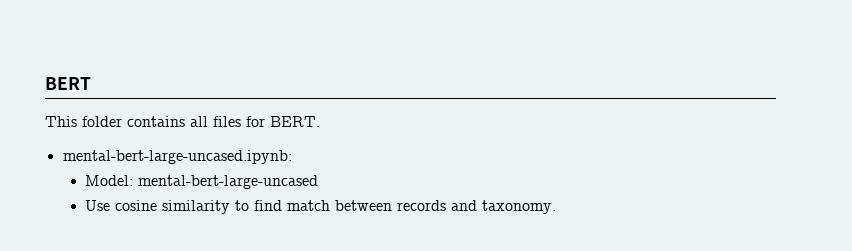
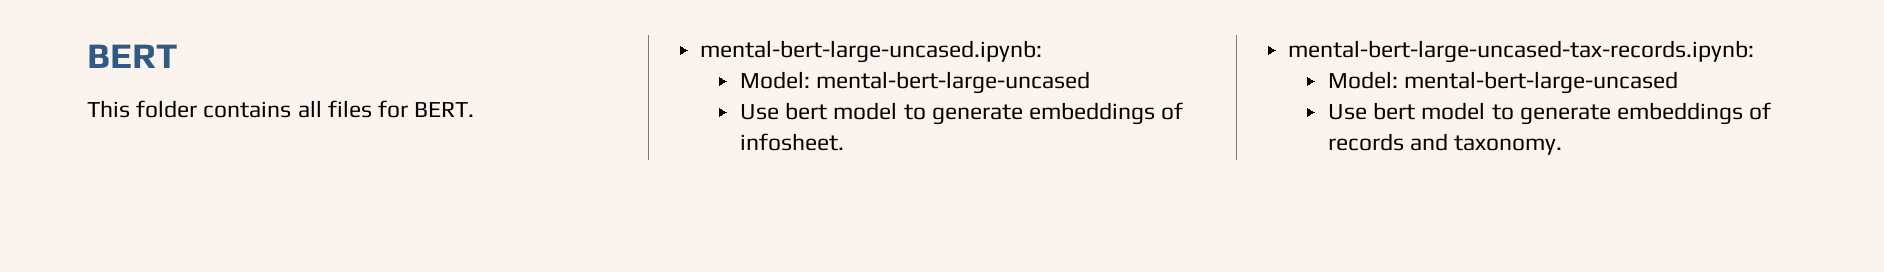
- Use cosine similarity to find match between records and taxonomy.
+ Use bert model to generate embeddings of infosheet.
+ mental-bert-large-uncased-tax-records.ipynb:
+ Model: mental-bert-large-uncased
+ Use bert model to generate embeddings of records and taxonomy.

